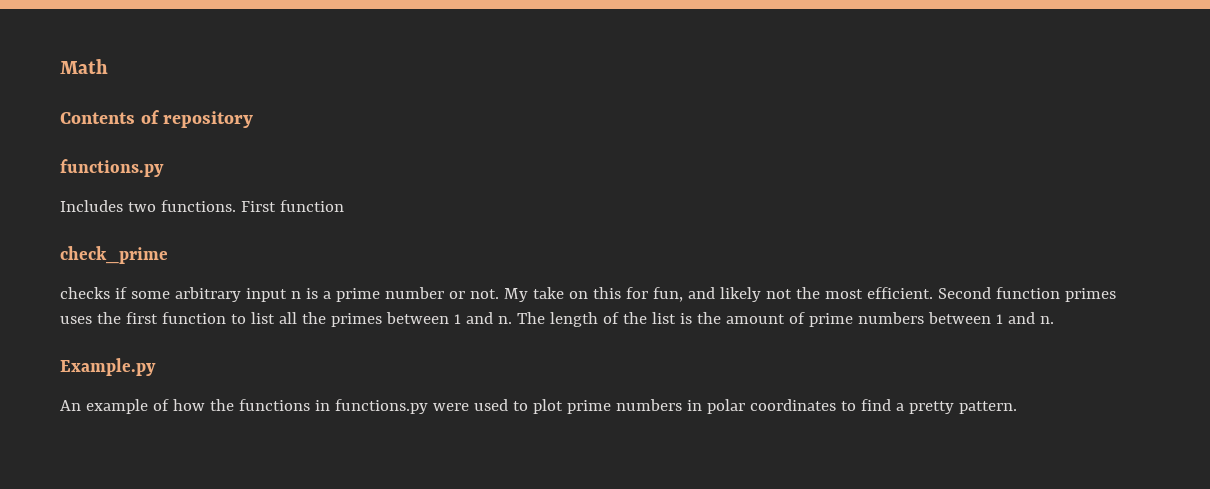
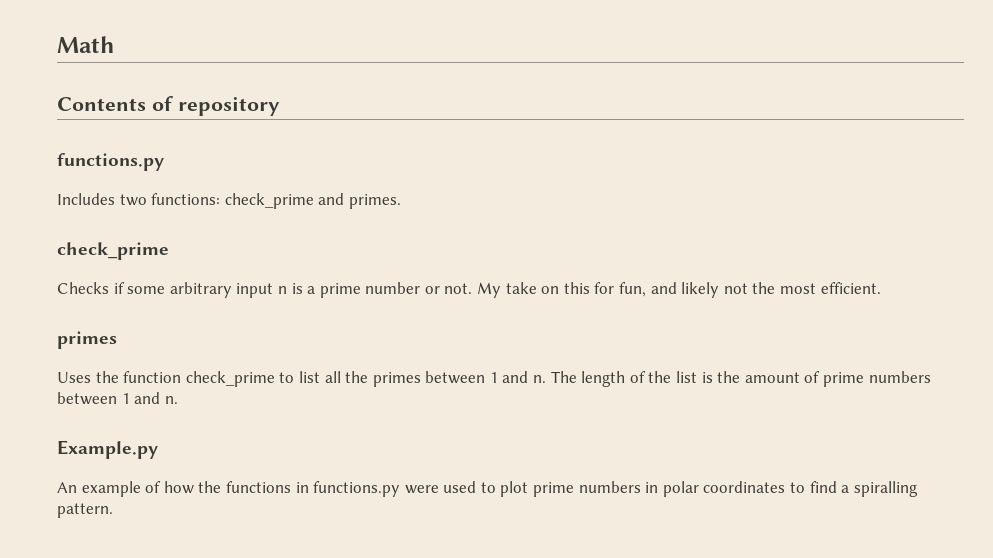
- Includes two functions. First function
+ Includes two functions: check_prime and primes.
- checks if some arbitrary input n is a prime number or not.
+ Checks if some arbitrary input n is a prime number or not.
- My take on this for fun, and likely not the most efficient. Second function primes uses the first function to list all the primes between 1 and n.
+ My take on this for fun, and likely not the most efficient.
+ primes
+ Uses the function check_prime to list all the primes between 1 and n.
- An example of how the functions in functions.py were used to plot prime numbers in polar coordinates to find a pretty pattern.
+ An example of how the functions in functions.py were used to plot prime numbers in polar coordinates to find a spiralling pattern.

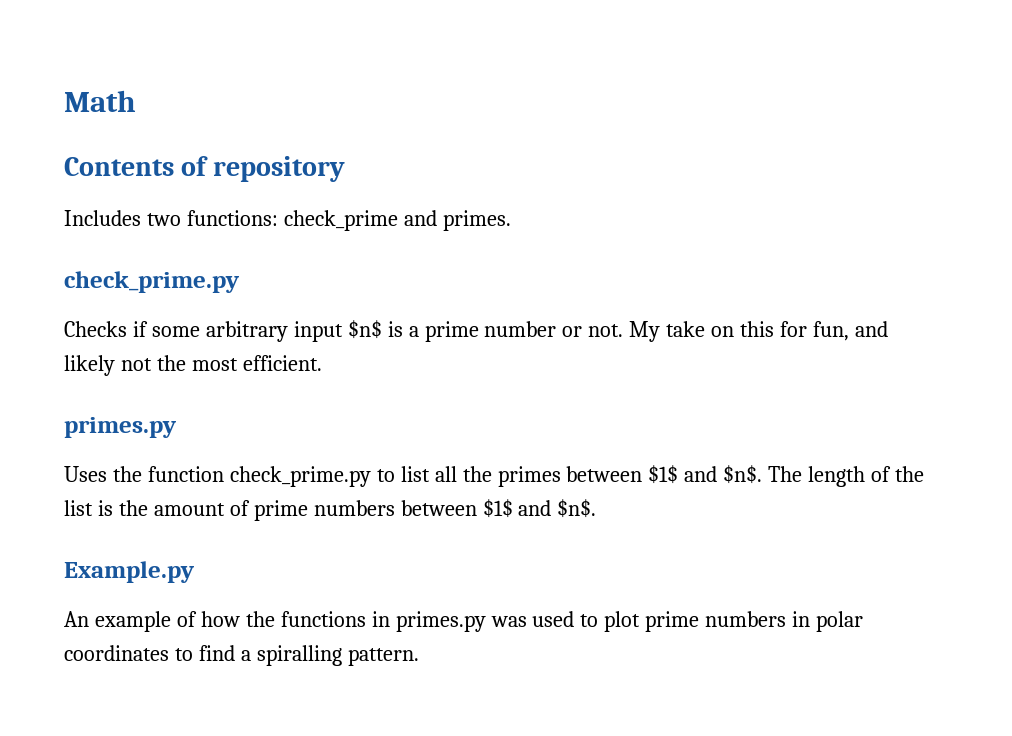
  Contents of repository
- functions.py
  Includes two functions: check_prime and primes.
- check_prime
+ check_prime.py
- Checks if some arbitrary input n is a prime number or not.
+ Checks if some arbitrary input $n$ is a prime number or not.
  My take on this for fun, and likely not the most efficient.
- primes
+ primes.py
- Uses the function check_prime to list all the primes between 1 and n.
+ Uses the function check_prime.py to list all the primes between $1$ and $n$.
- The length of the list is the amount of prime numbers between 1 and n.
+ The length of the list is the amount of prime numbers between $1$ and $n$.
- An example of how the functions in functions.py were used to plot prime numbers in polar coordinates to find a spiralling pattern.
+ An example of how the functions in primes.py was used to plot prime numbers in polar coordinates to find a spiralling pattern.

